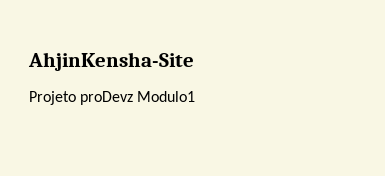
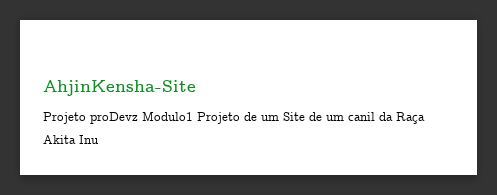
- Projeto proDevz Modulo1
+ Projeto proDevz Modulo1 Projeto de um Site de um canil da Raça Akita Inu

